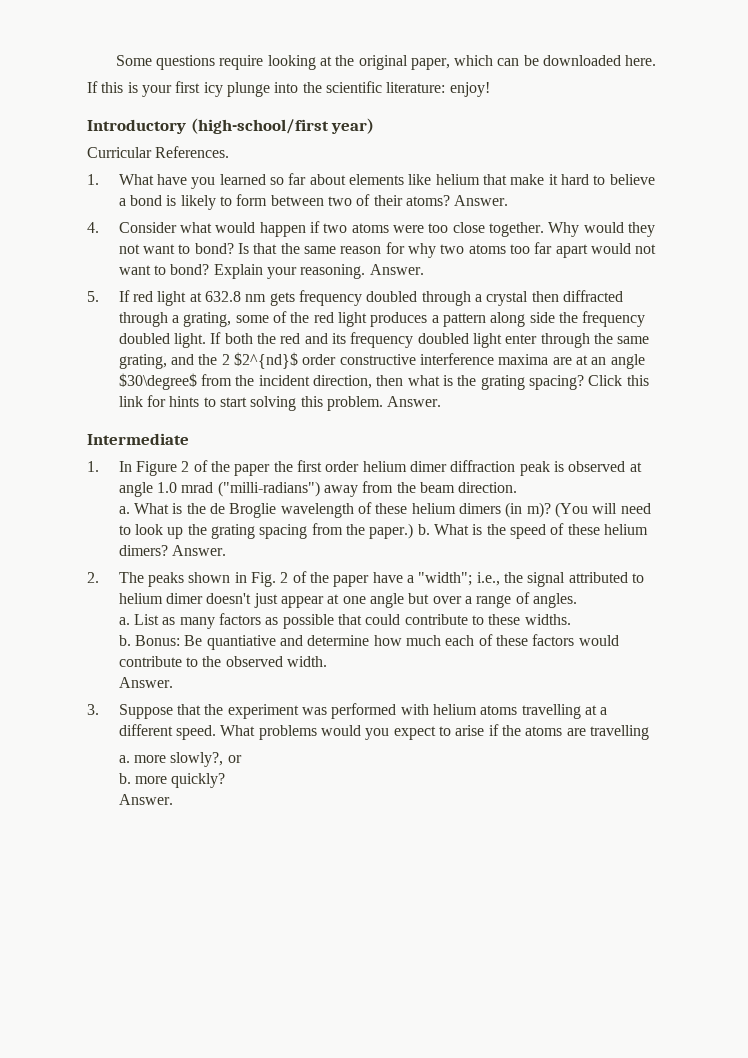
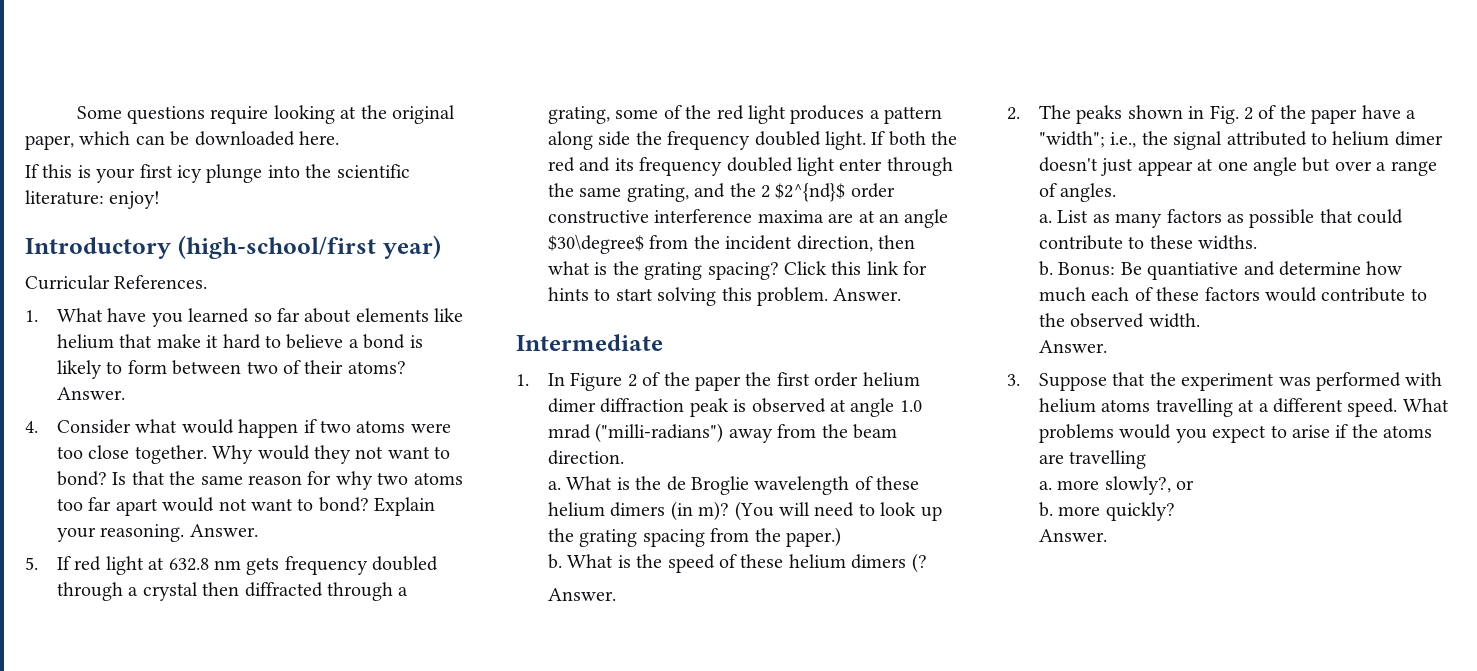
- (You will need to look up the grating spacing from the paper.) b.
+ (You will need to look up the grating spacing from the paper.)
+ b.
- What is the speed of these helium dimers? Answer.
+ What is the speed of these helium dimers (?
+ Answer.

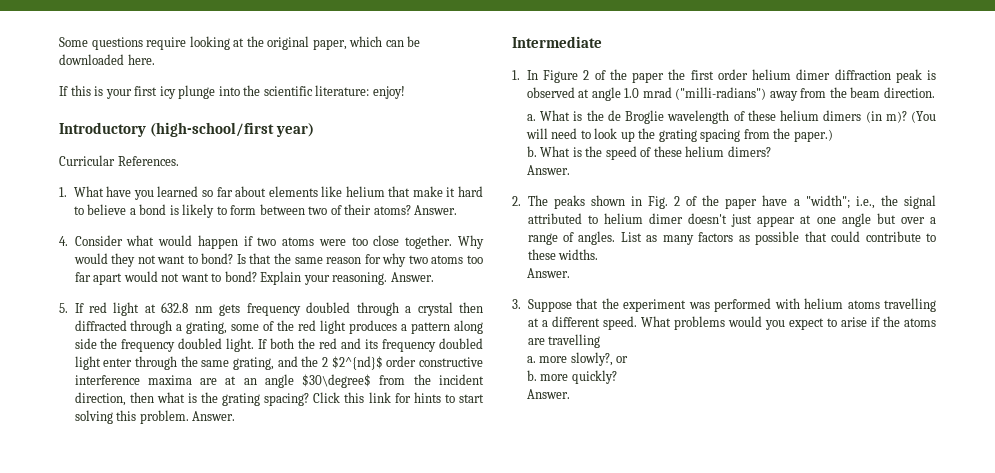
- What is the speed of these helium dimers (?
+ What is the speed of these helium dimers?
- 2. The peaks shown in Fig. 2 of the paper have a "width"; i.e., the signal attributed to helium dimer doesn't just appear at one angle but over a range of angles.
- a. List as many factors as possible that could contribute to these widths.
+ 2. The peaks shown in Fig. 2 of the paper have a "width"; i.e., the signal attributed to helium dimer doesn't just appear at one angle but over a range of angles. List as many factors as possible that could contribute to these widths.
- b. Bonus: Be quantiative and determine how much each of these factors would contribute to the observed width.

